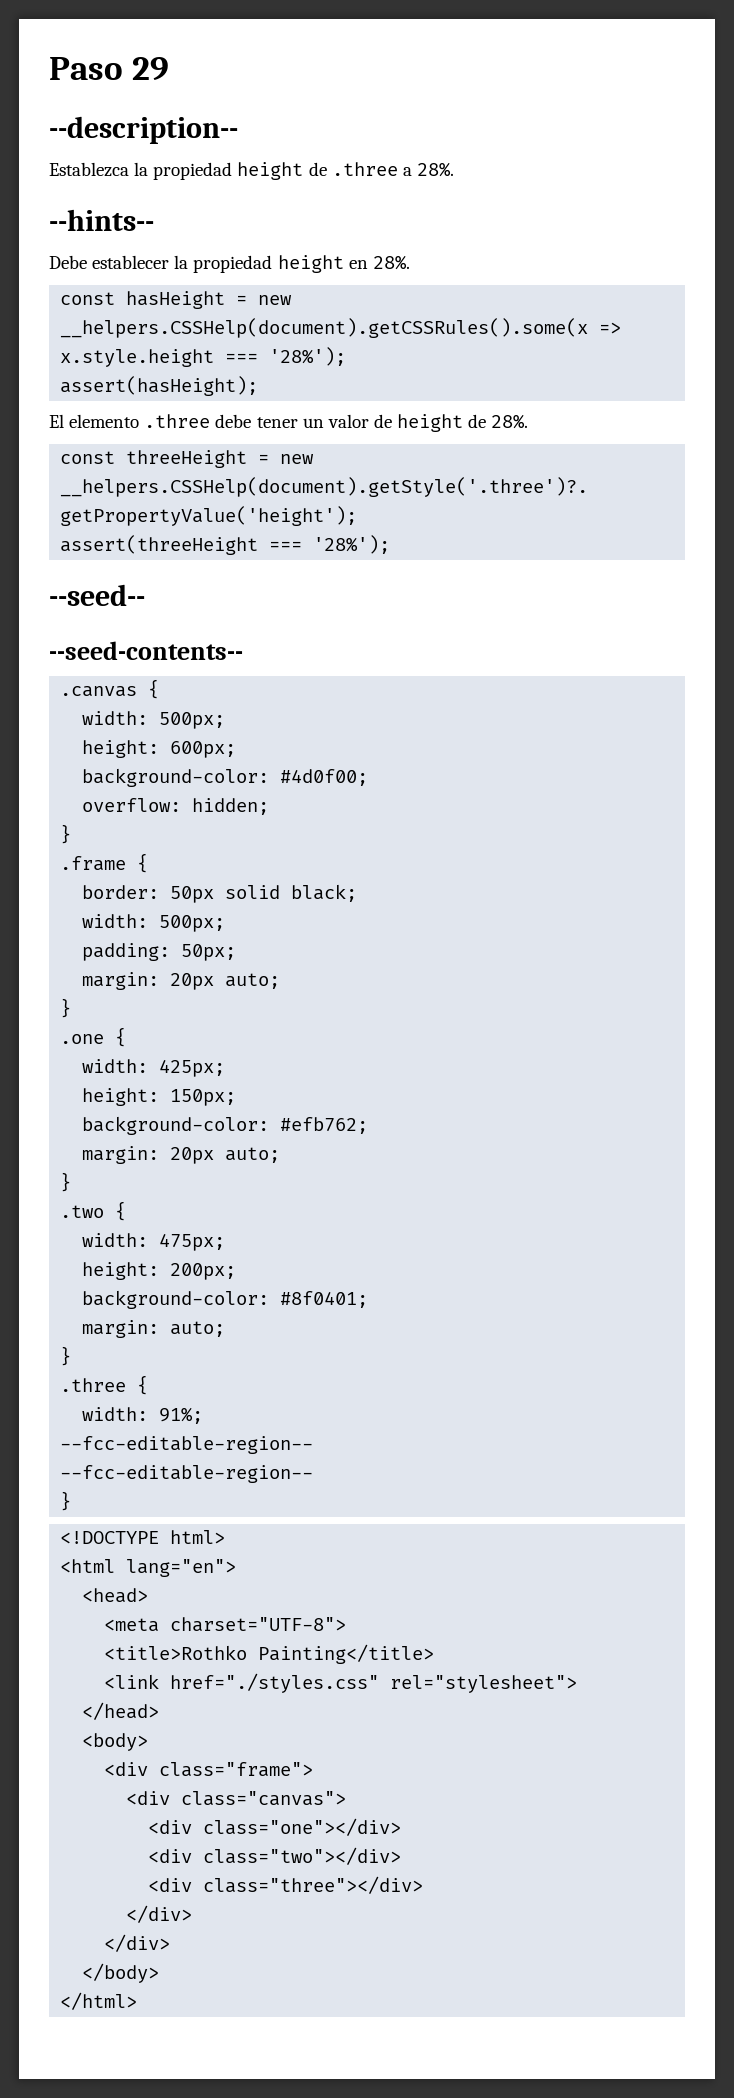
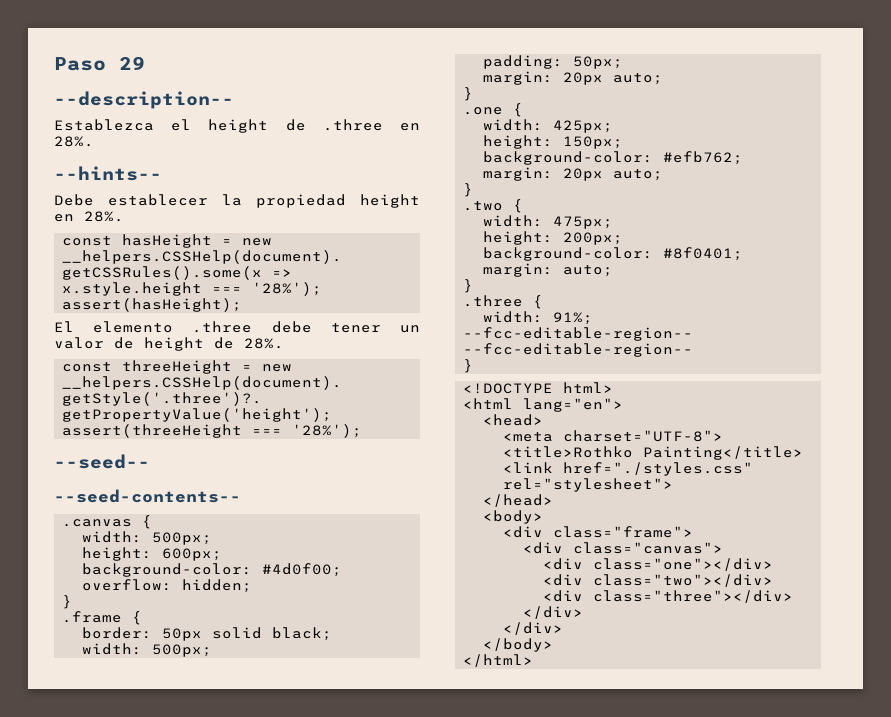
- Establezca la propiedad height de .three a 28%.
+ Establezca el height de .three en 28%.

